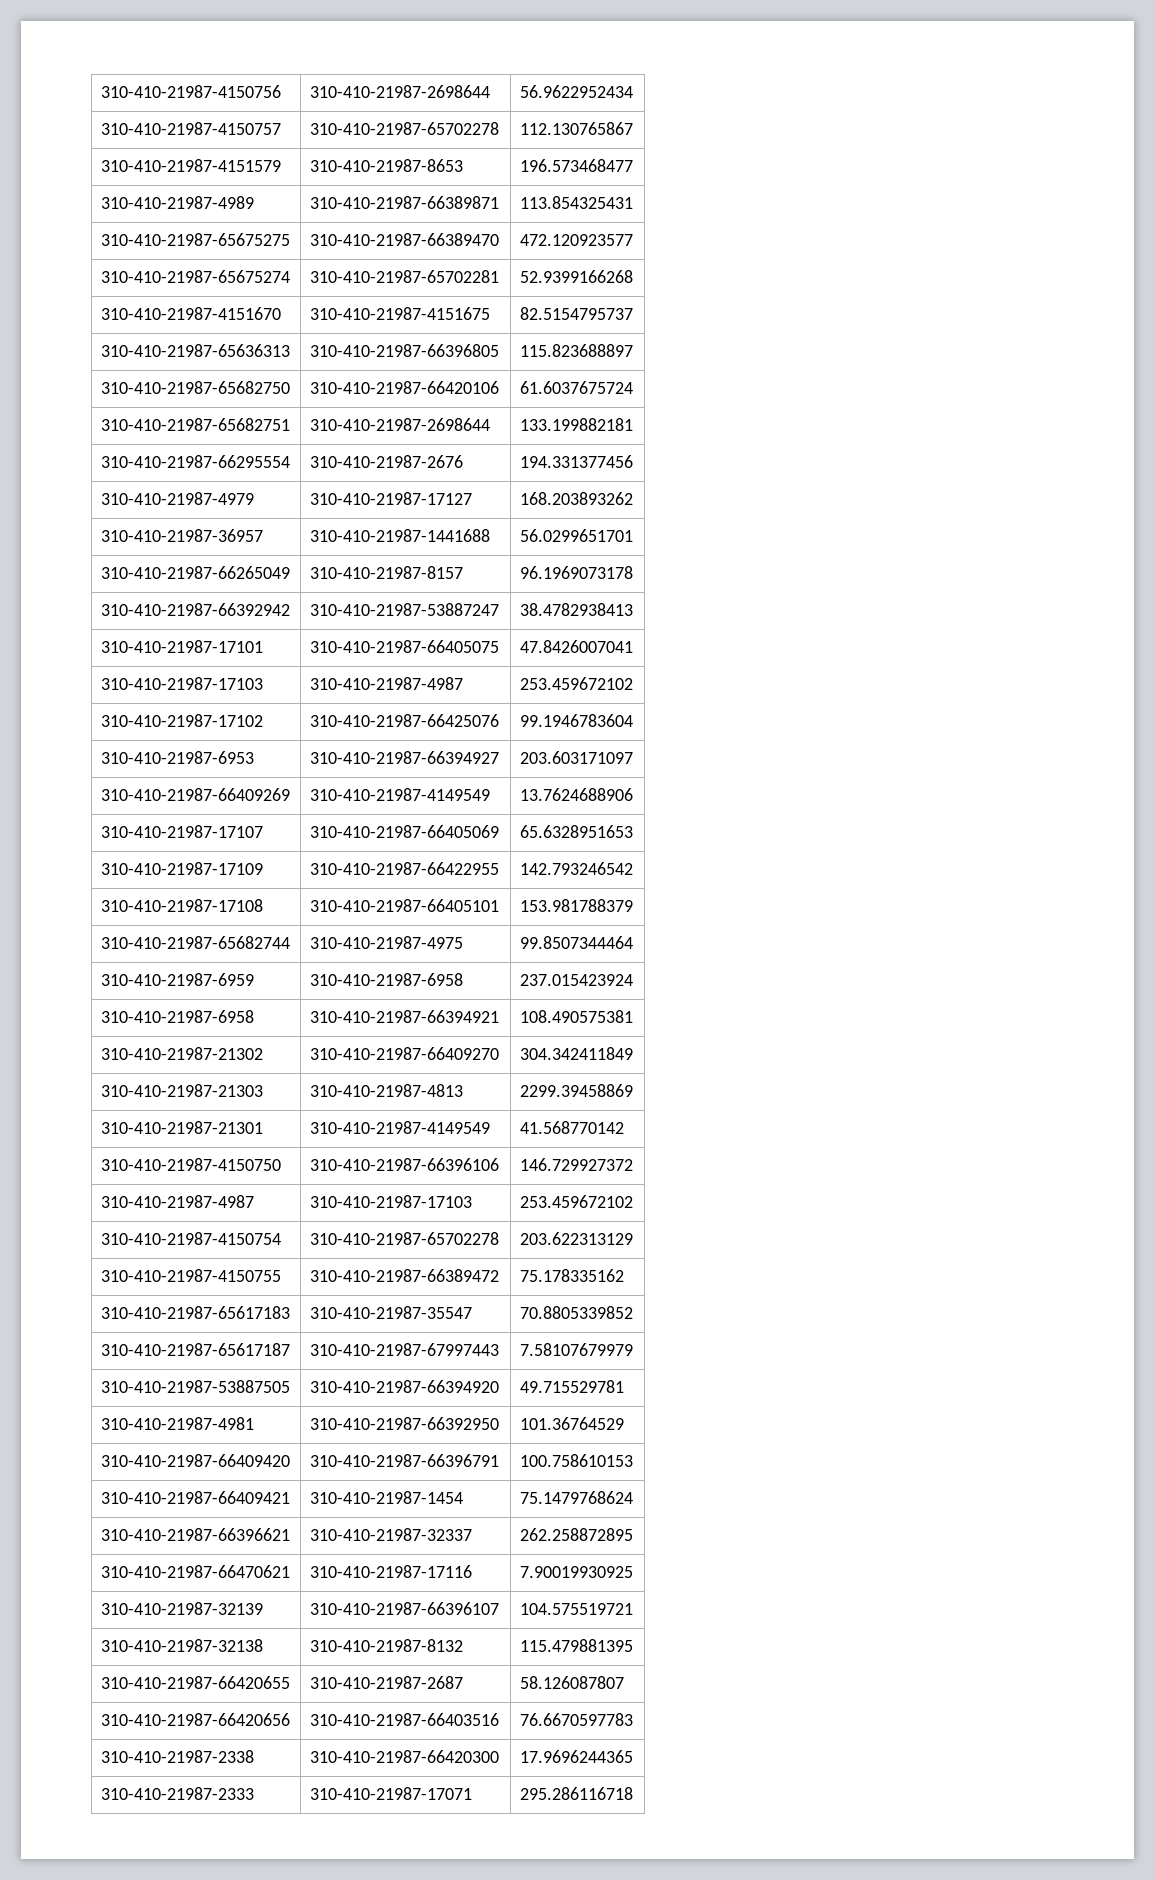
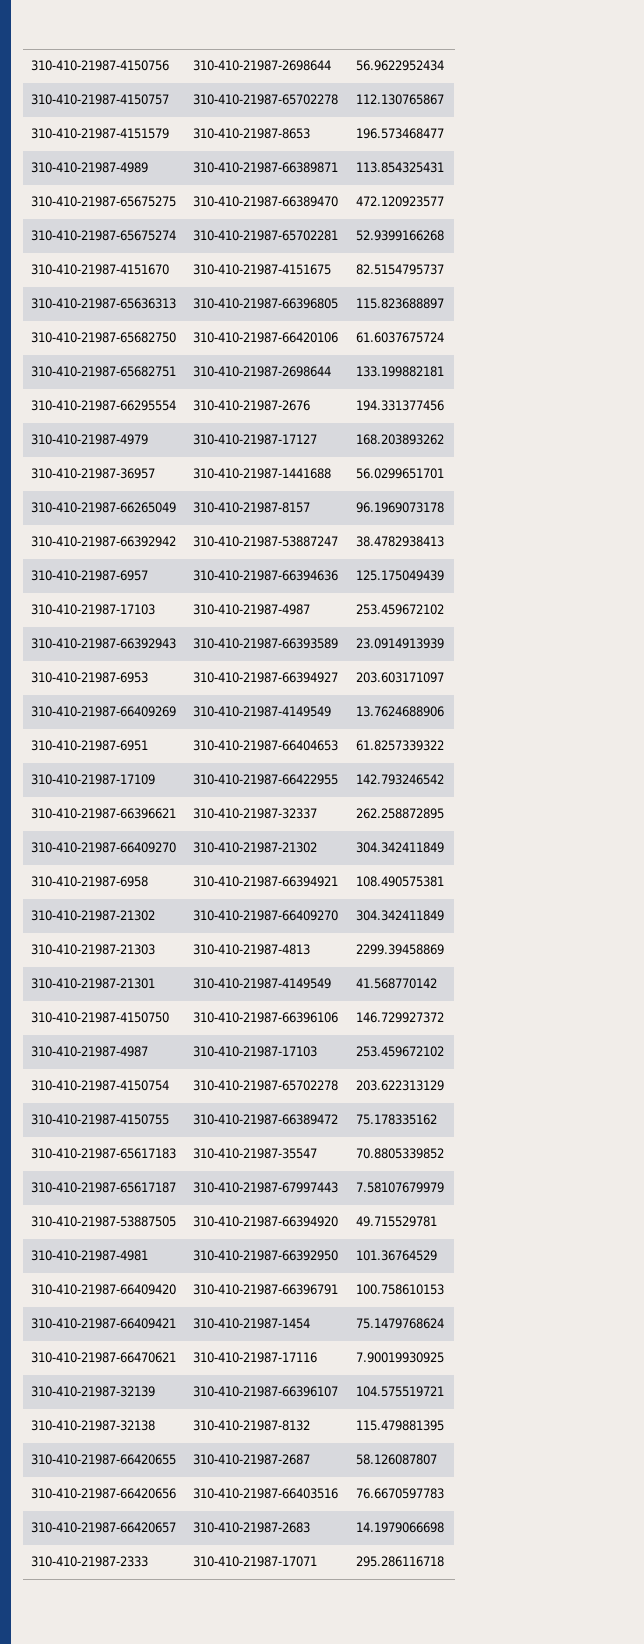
- 310-410-21987-17101 | 310-410-21987-66405075 | 47.8426007041
+ 310-410-21987-6957 | 310-410-21987-66394636 | 125.175049439
- 310-410-21987-17102 | 310-410-21987-66425076 | 99.1946783604
+ 310-410-21987-66392943 | 310-410-21987-66393589 | 23.0914913939
- 310-410-21987-17107 | 310-410-21987-66405069 | 65.6328951653
+ 310-410-21987-6951 | 310-410-21987-66404653 | 61.8257339322
- 310-410-21987-17108 | 310-410-21987-66405101 | 153.981788379
- 310-410-21987-65682744 | 310-410-21987-4975 | 99.8507344464
- 310-410-21987-6959 | 310-410-21987-6958 | 237.015423924
+ 310-410-21987-66396621 | 310-410-21987-32337 | 262.258872895
+ 310-410-21987-66409270 | 310-410-21987-21302 | 304.342411849
- 310-410-21987-66396621 | 310-410-21987-32337 | 262.258872895
- 310-410-21987-2338 | 310-410-21987-66420300 | 17.9696244365
+ 310-410-21987-66420657 | 310-410-21987-2683 | 14.1979066698

